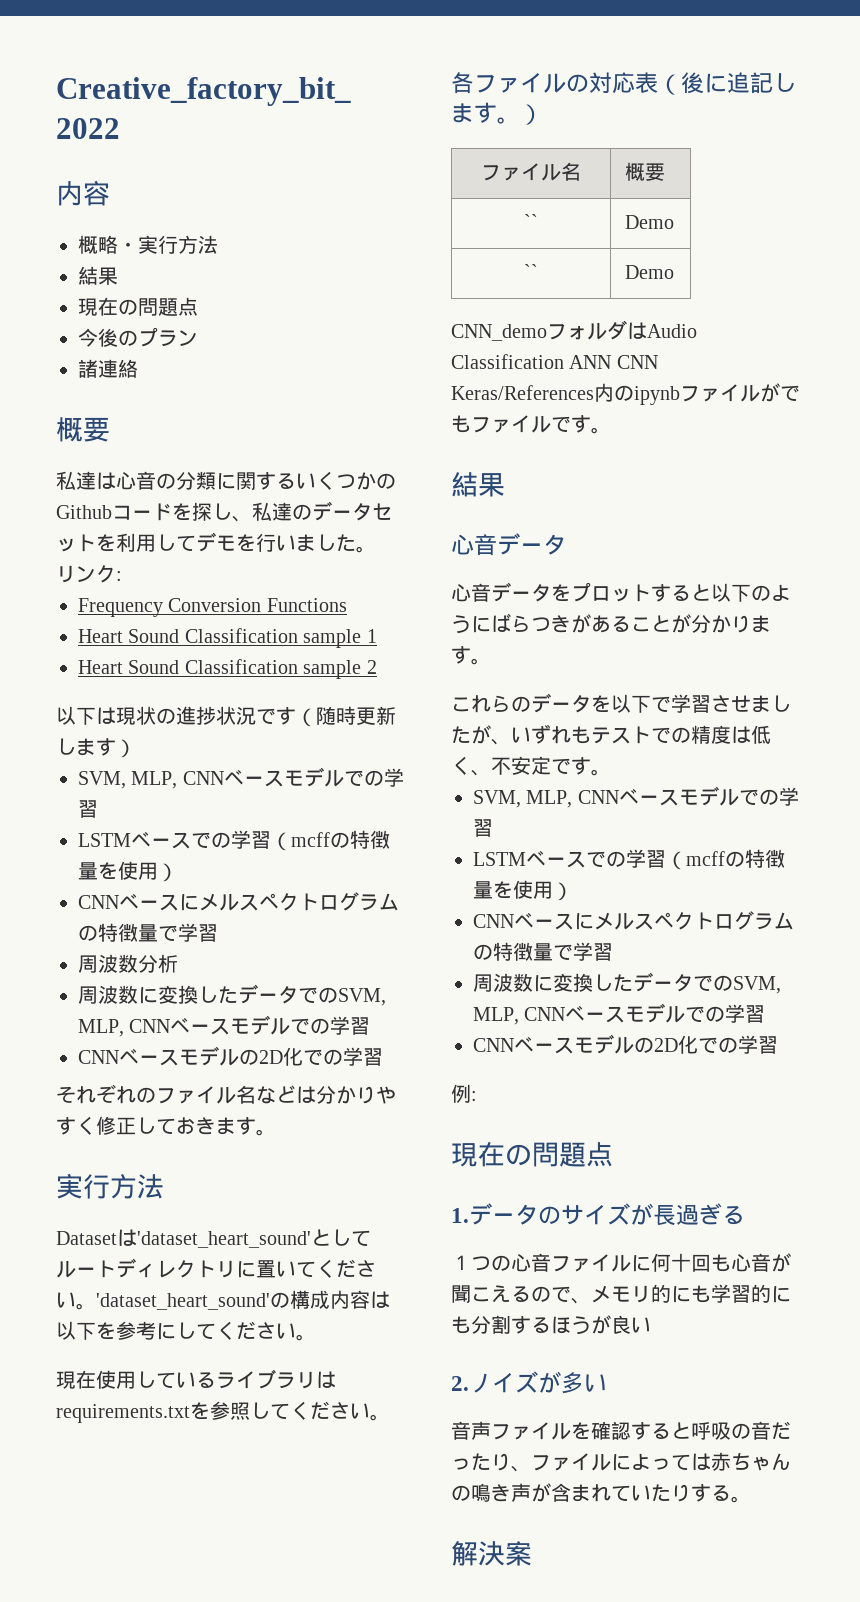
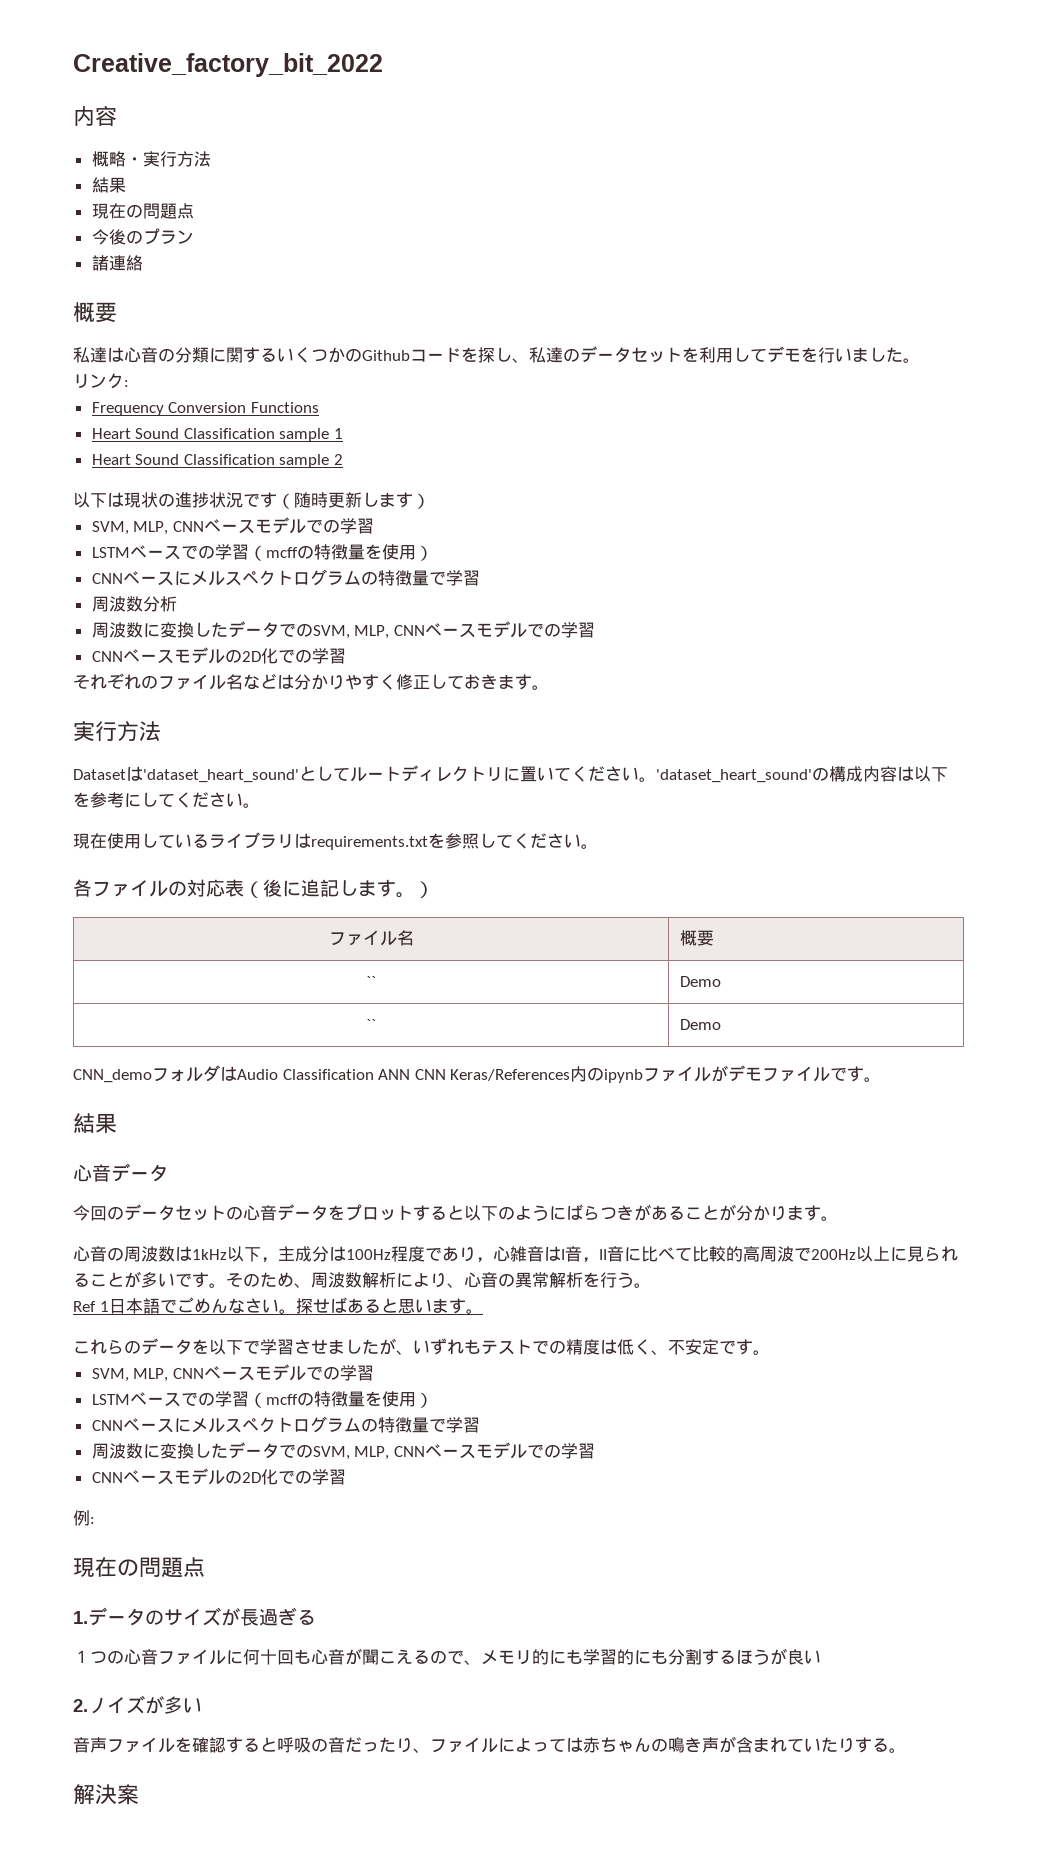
- CNN_demoフォルダはAudio Classification ANN CNN Keras/References内のipynbファイルがでもファイルです。
+ CNN_demoフォルダはAudio Classification ANN CNN Keras/References内のipynbファイルがデモファイルです。
- 心音データをプロットすると以下のようにばらつきがあることが分かります。
+ 今回のデータセットの心音データをプロットすると以下のようにばらつきがあることが分かります。
+ 心音の周波数は1kHz以下，主成分は100Hz程度であり，心雑音はI音，II音に比べて比較的高周波で200Hz以上に見られることが多いです。そのため、周波数解析により、心音の異常解析を行う。
+ Ref 1日本語でごめんなさい。探せばあると思います。

